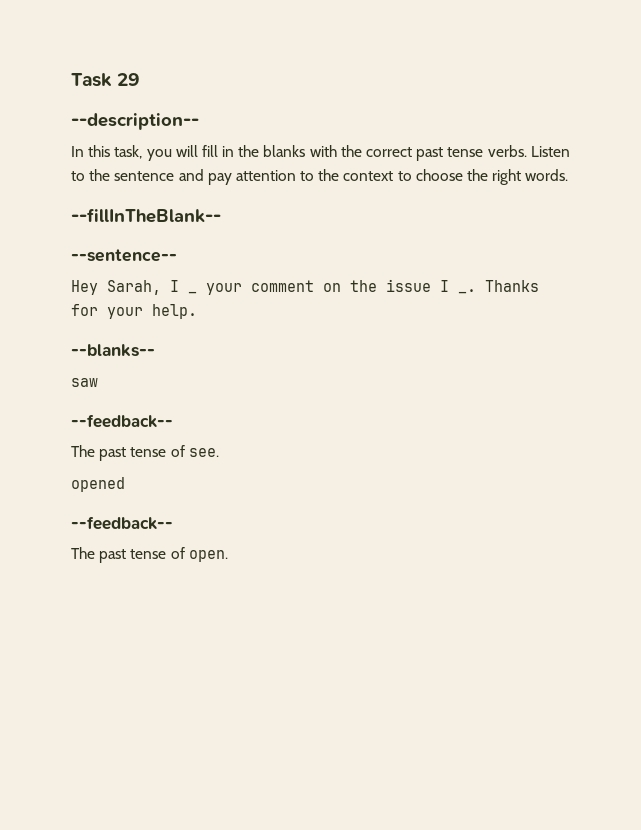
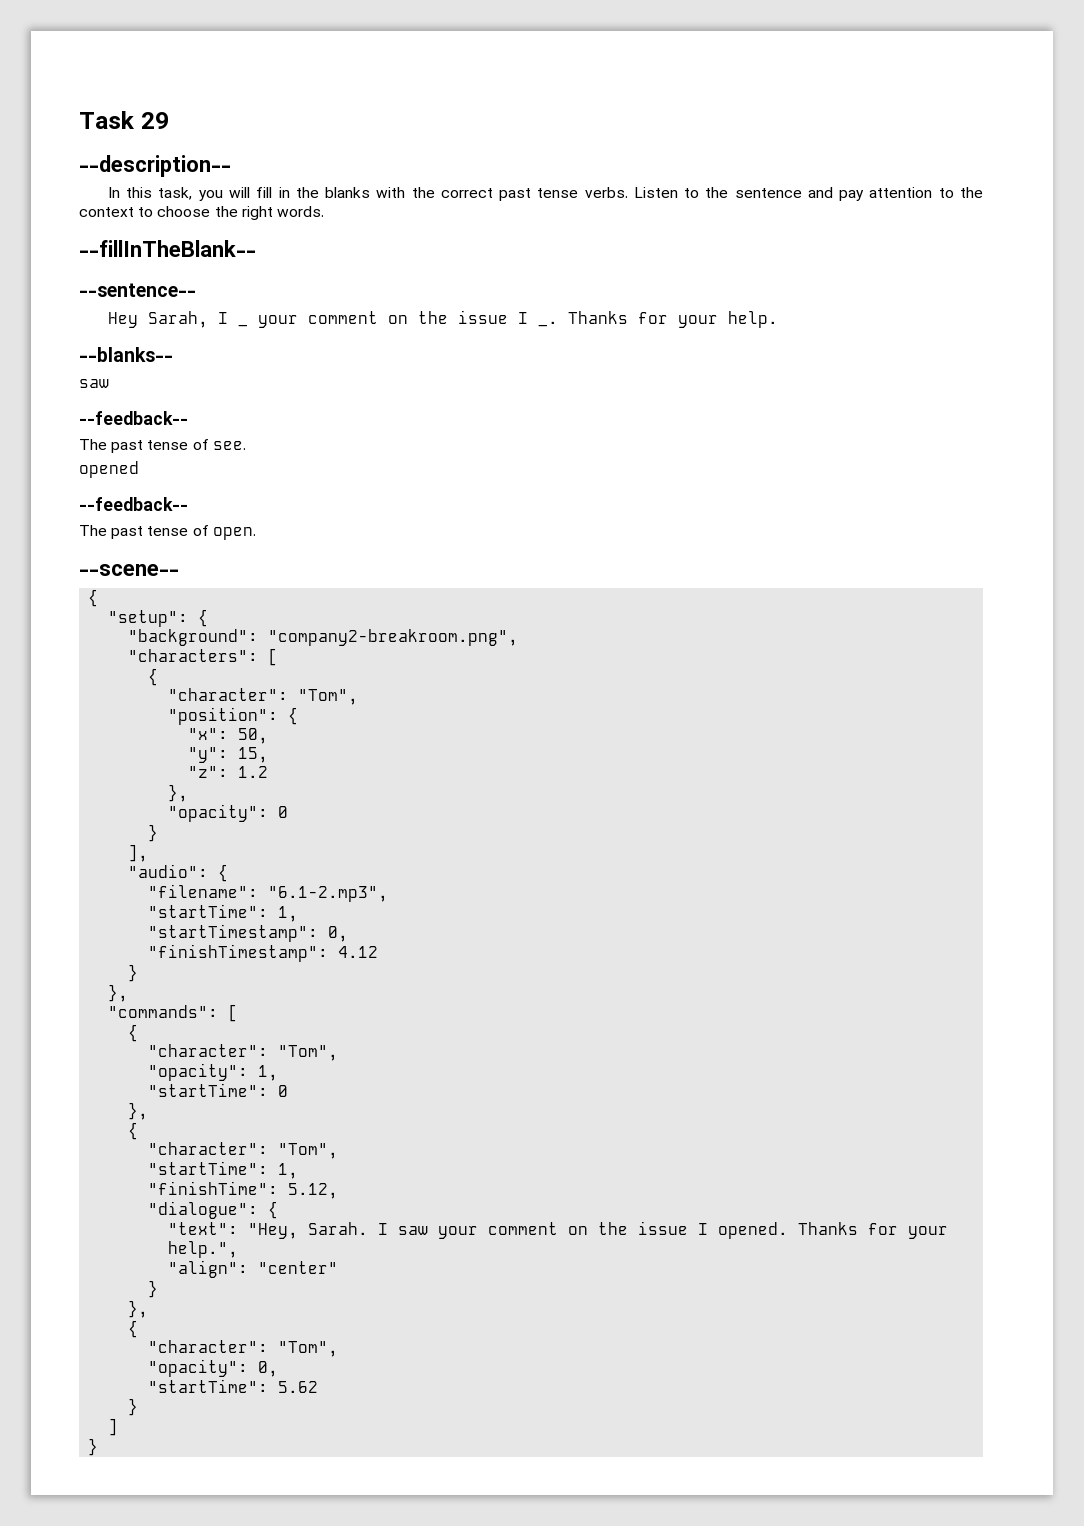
+ --scene--
+ {
+ "setup": {
+ "background": "company2-breakroom.png",
+ "characters": [
+ {
+ "character": "Tom",
+ "position": {
+ "x": 50,
+ "y": 15,
+ "z": 1.2
+ },
+ "opacity": 0
+ }
+ ],
+ "audio": {
+ "filename": "6.1-2.mp3",
+ "startTime": 1,
+ "startTimestamp": 0,
+ "finishTimestamp": 4.12
+ }
+ },
+ "commands": [
+ {
+ "character": "Tom",
+ "opacity": 1,
+ "startTime": 0
+ },
+ {
+ "character": "Tom",
+ "startTime": 1,
+ "finishTime": 5.12,
+ "dialogue": {
+ "text": "Hey, Sarah. I saw your comment on the issue I opened. Thanks for your help.",
+ "align": "center"
+ }
+ },
+ {
+ "character": "Tom",
+ "opacity": 0,
+ "startTime": 5.62
+ }
+ ]
+ }

